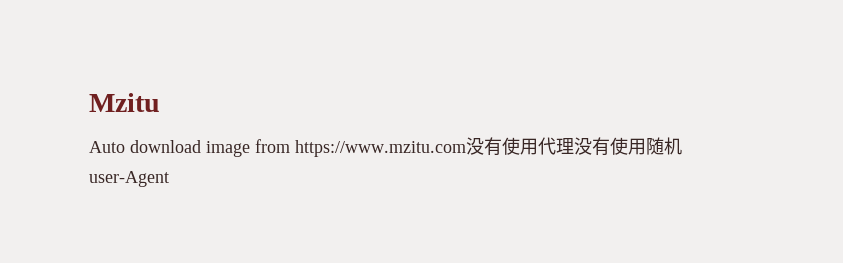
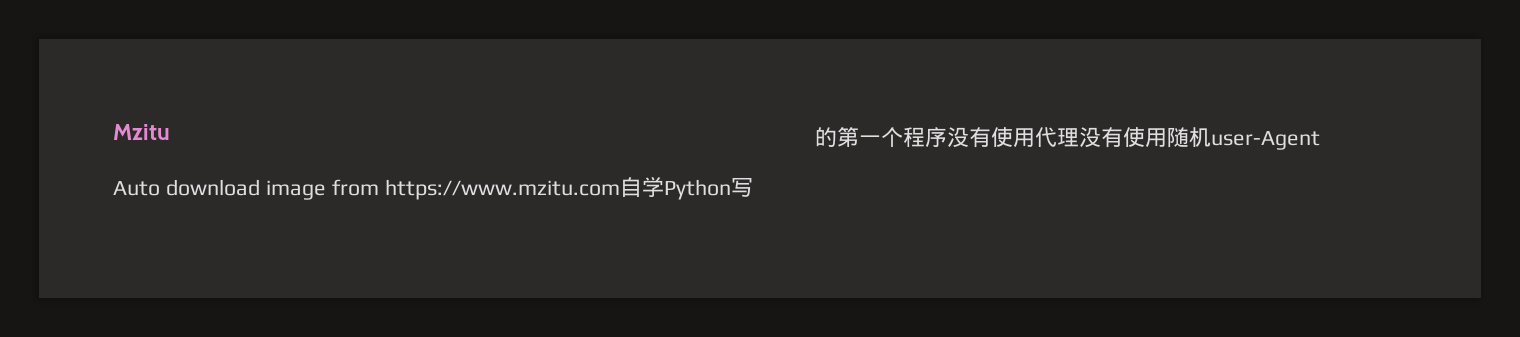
- Auto download image from https://www.mzitu.com没有使用代理没有使用随机user-Agent
+ Auto download image from https://www.mzitu.com自学Python写的第一个程序没有使用代理没有使用随机user-Agent

